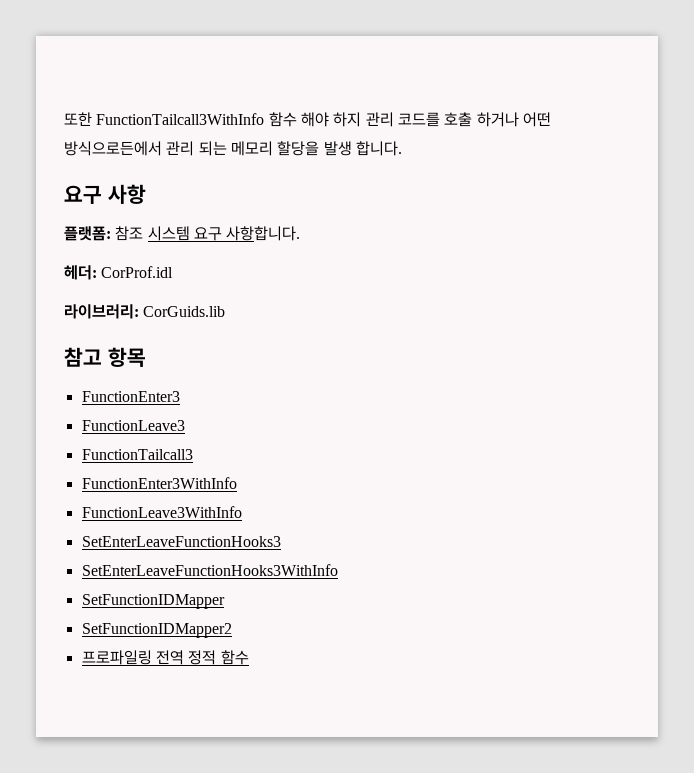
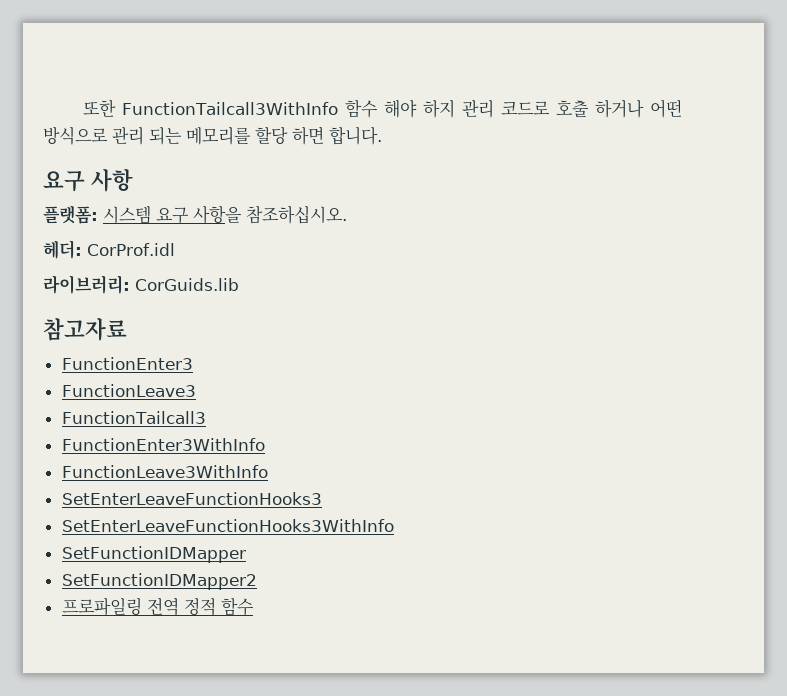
- 또한 FunctionTailcall3WithInfo 함수 해야 하지 관리 코드를 호출 하거나 어떤 방식으로든에서 관리 되는 메모리 할당을 발생 합니다.
+ 또한 FunctionTailcall3WithInfo 함수 해야 하지 관리 코드로 호출 하거나 어떤 방식으로 관리 되는 메모리를 할당 하면 합니다.
- 플랫폼: 참조 시스템 요구 사항합니다.
+ 플랫폼: 시스템 요구 사항을 참조하십시오.
- 참고 항목
+ 참고자료

